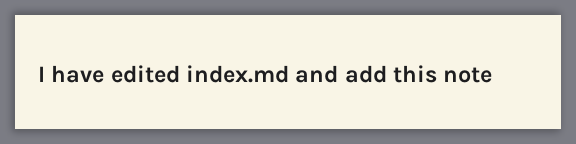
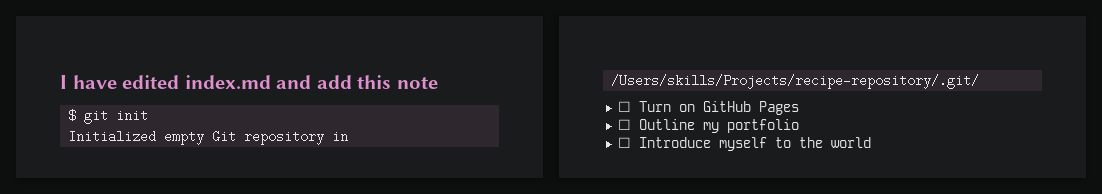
+ $ git init
+ Initialized empty Git repository in /Users/skills/Projects/recipe-repository/.git/
+ ☐ Turn on GitHub Pages
+ ☐ Outline my portfolio
+ ☐ Introduce myself to the world

